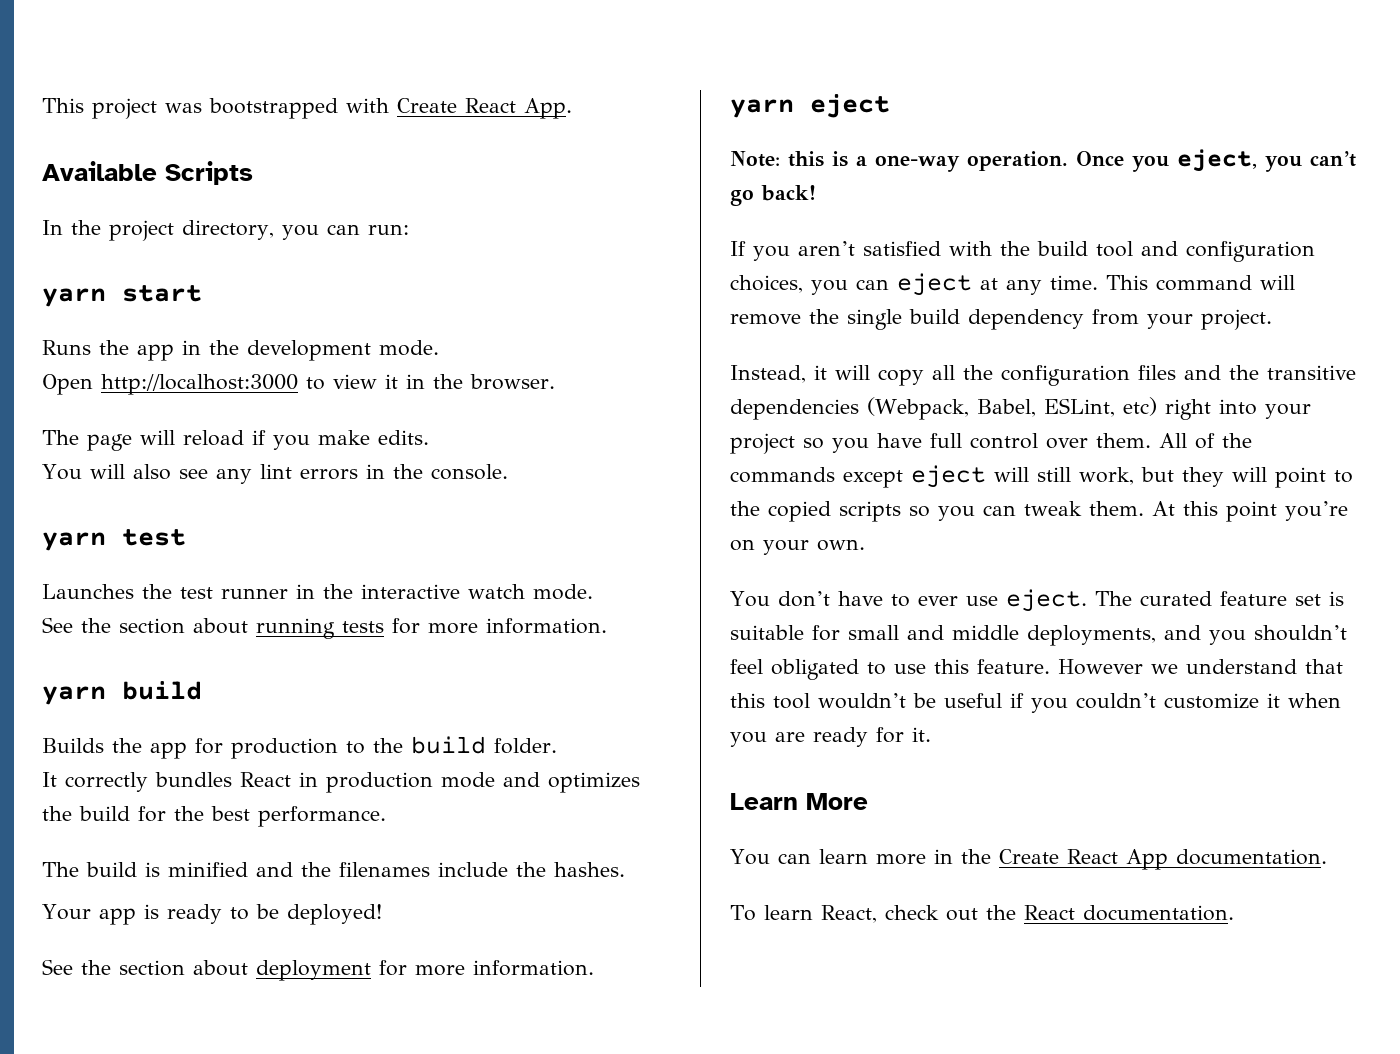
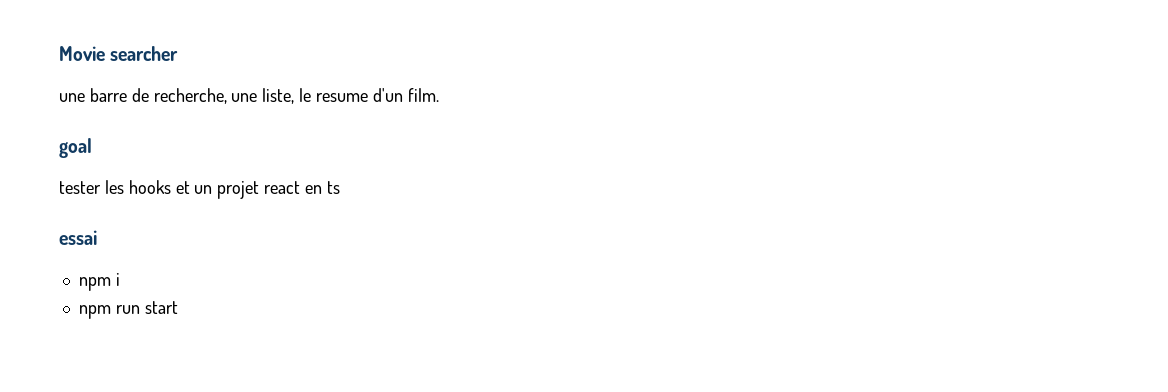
- This project was bootstrapped with Create React App.
- Available Scripts
- In the project directory, you can run:
- yarn start
- Runs the app in the development mode.
- Open http://localhost:3000 to view it in the browser.
- The page will reload if you make edits.
- You will also see any lint errors in the console.
- yarn test
- Launches the test runner in the interactive watch mode.
- See the section about running tests for more information.
- yarn build
- Builds the app for production to the build folder.
- It correctly bundles React in production mode and optimizes the build for the best performance.
- The build is minified and the filenames include the hashes.
- Your app is ready to be deployed!
- See the section about deployment for more information.
- yarn eject
- Note: this is a one-way operation. Once you eject, you can’t go back!
- If you aren’t satisfied with the build tool and configuration choices, you can eject at any time. This command will remove the single build dependency from your project.
- Instead, it will copy all the configuration files and the transitive dependencies (Webpack, Babel, ESLint, etc) right into your project so you have full control over them. All of the commands except eject will still work, but they will point to the copied scripts so you can tweak them. At this point you’re on your own.
- You don’t have to ever use eject. The curated feature set is suitable for small and middle deployments, and you shouldn’t feel obligated to use this feature. However we understand that this tool wouldn’t be useful if you couldn’t customize it when you are ready for it.
- Learn More
- You can learn more in the Create React App documentation.
- To learn React, check out the React documentation.
+ Movie searcher
+ une barre de recherche, une liste, le resume d'un film.
+ goal
+ tester les hooks et un projet react en ts
+ essai
+ npm i
+ npm run start

